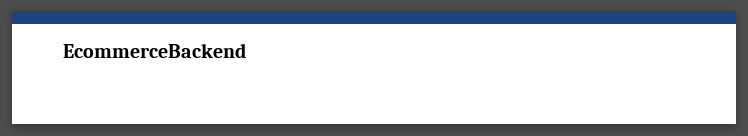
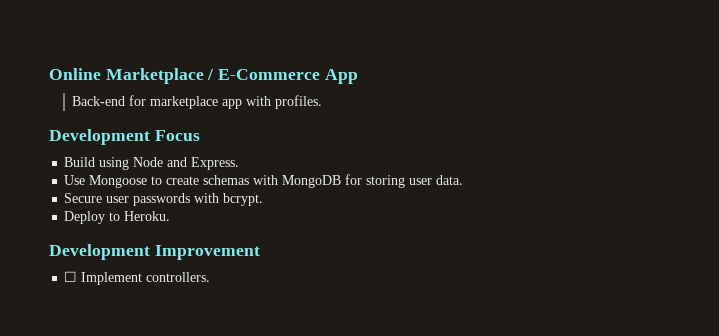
- EcommerceBackend
+ Online Marketplace / E-Commerce App
+ Back-end for marketplace app with profiles.
+ Development Focus
+ Build using Node and Express.
+ Use Mongoose to create schemas with MongoDB for storing user data.
+ Secure user passwords with bcrypt.
+ Deploy to Heroku.
+ Development Improvement
+ ☐ Implement controllers.

